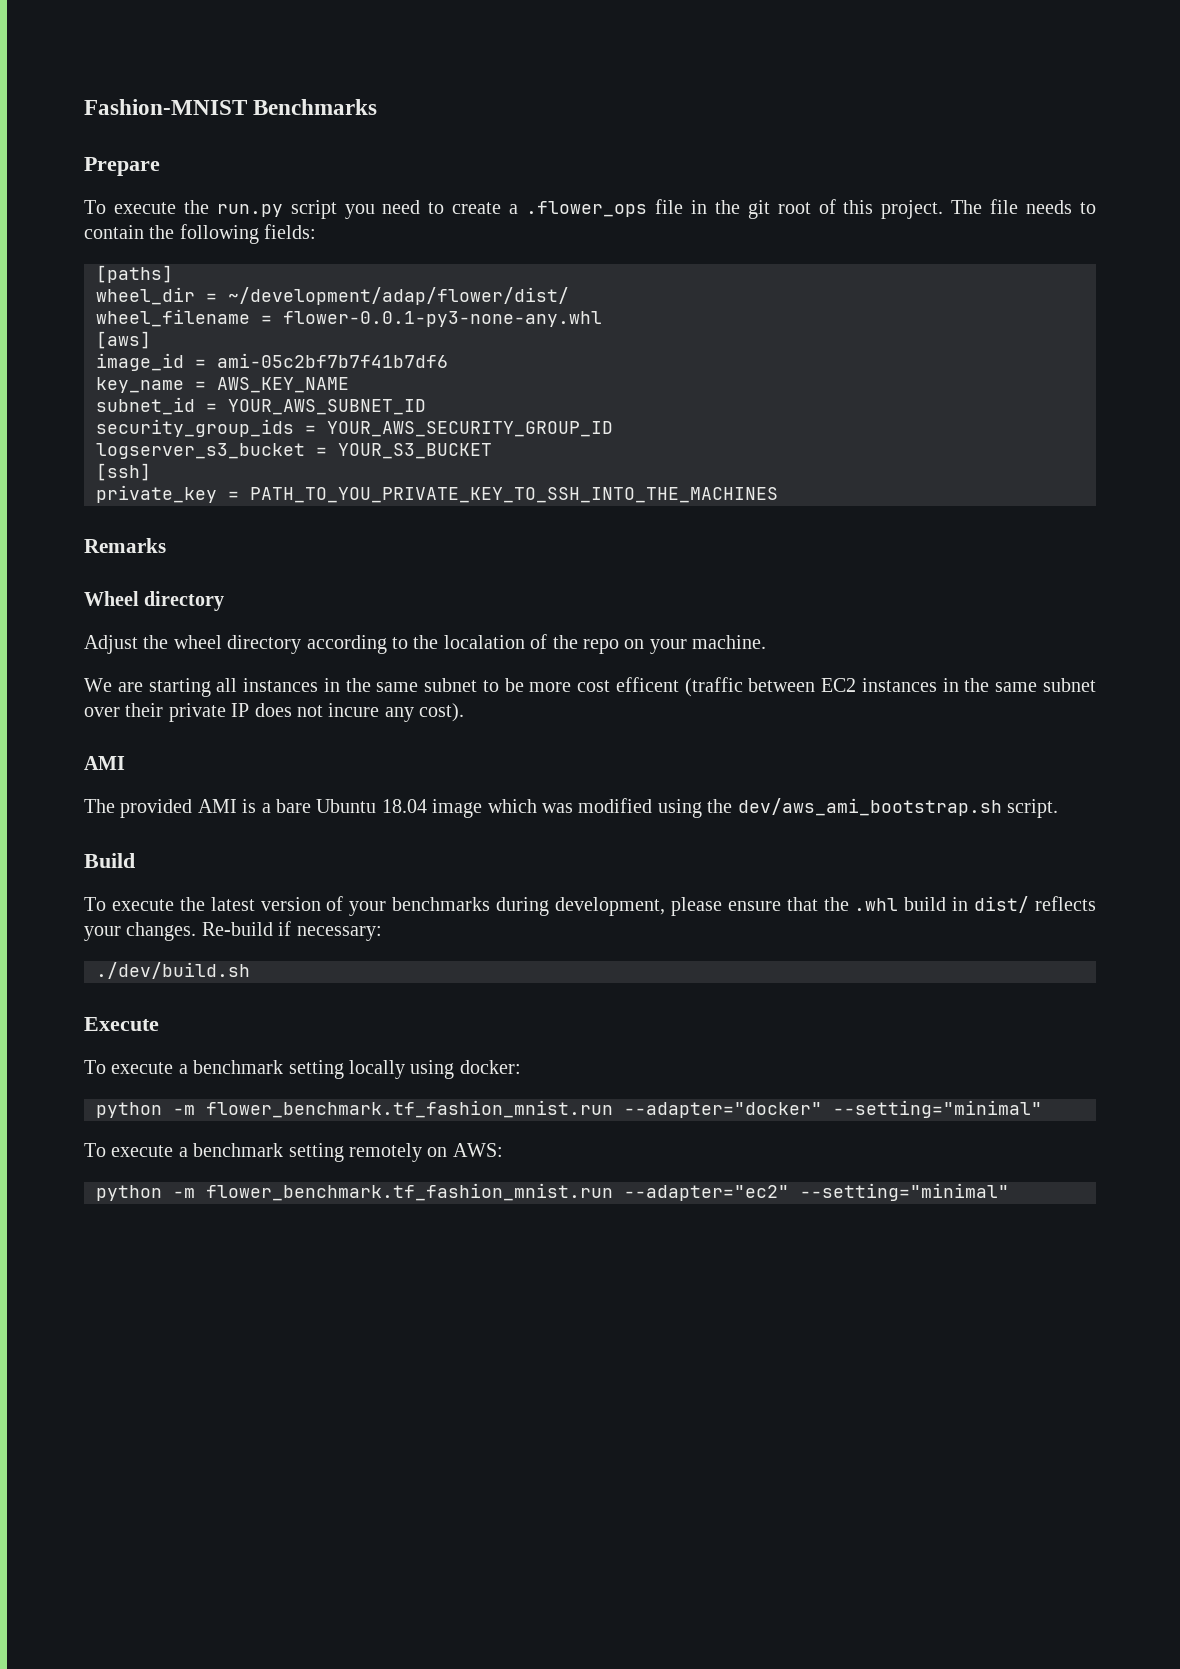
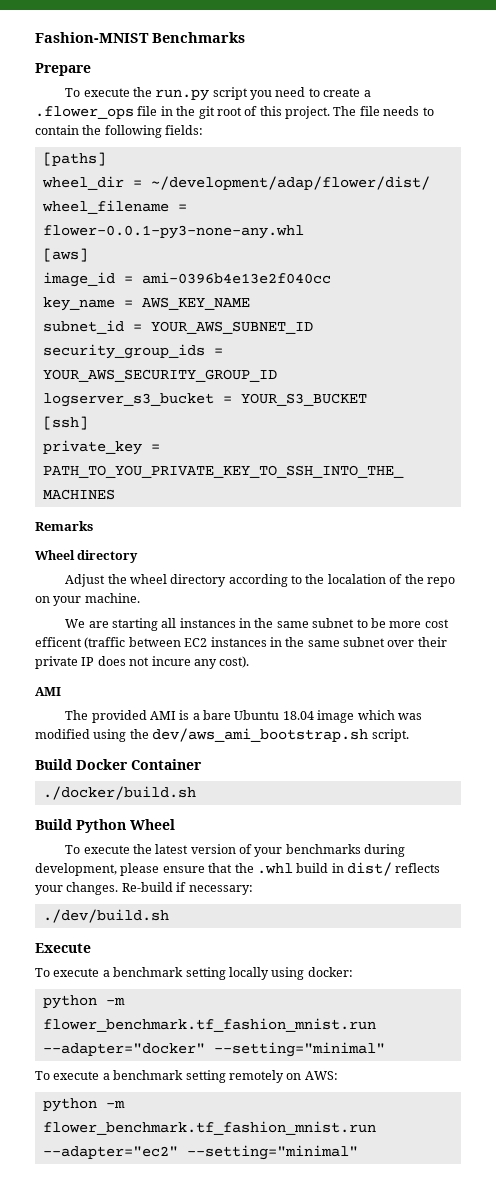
- image_id = ami-05c2bf7b7f41b7df6
+ image_id = ami-0396b4e13e2f040cc
- Build
+ Build Docker Container
+ ./docker/build.sh
+ Build Python Wheel

